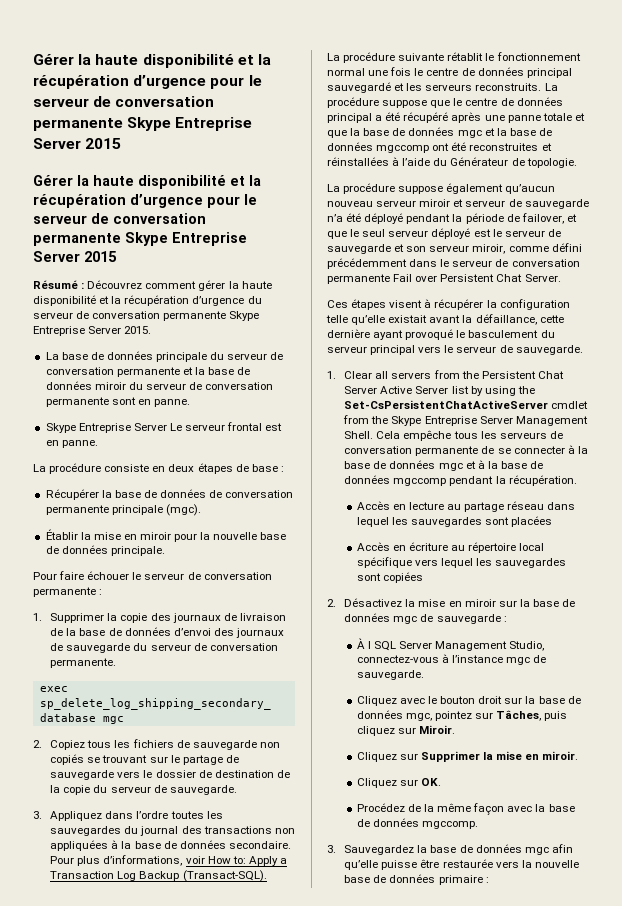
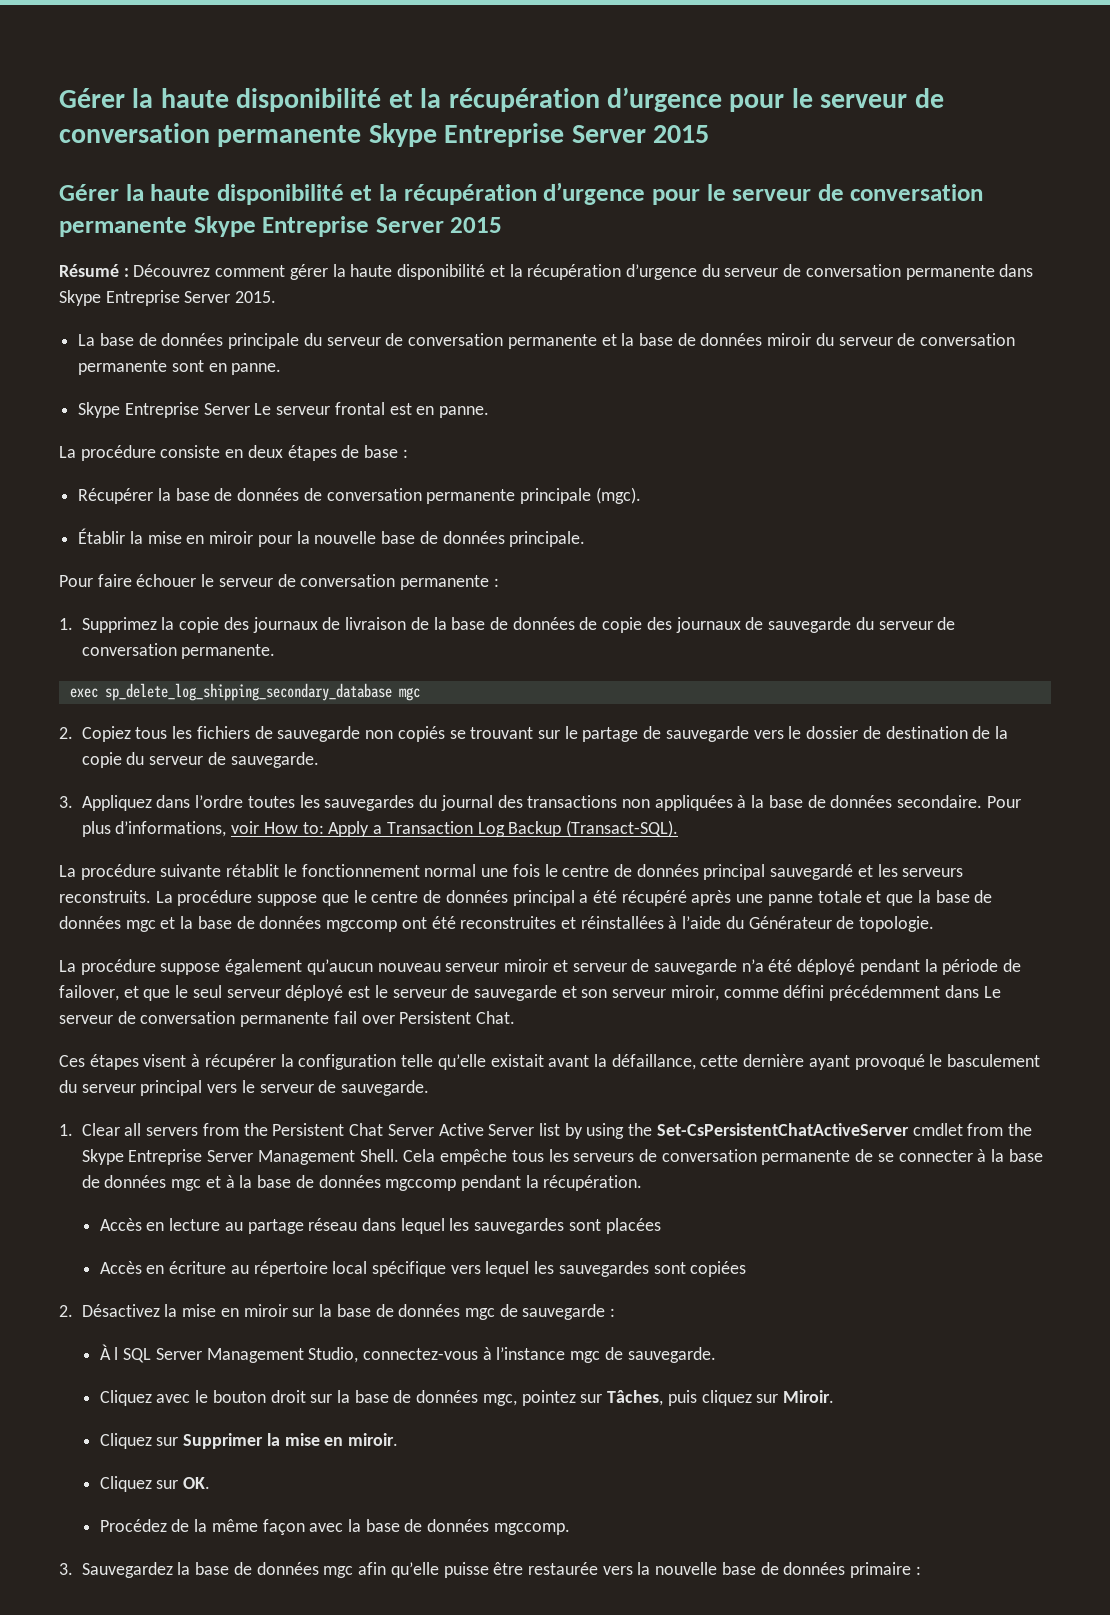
- Résumé : Découvrez comment gérer la haute disponibilité et la récupération d’urgence du serveur de conversation permanente Skype Entreprise Server 2015.
+ Résumé : Découvrez comment gérer la haute disponibilité et la récupération d’urgence du serveur de conversation permanente dans Skype Entreprise Server 2015.
- 1. Supprimer la copie des journaux de livraison de la base de données d’envoi des journaux de sauvegarde du serveur de conversation permanente.
+ 1. Supprimez la copie des journaux de livraison de la base de données de copie des journaux de sauvegarde du serveur de conversation permanente.
- La procédure suppose également qu’aucun nouveau serveur miroir et serveur de sauvegarde n’a été déployé pendant la période de failover, et que le seul serveur déployé est le serveur de sauvegarde et son serveur miroir, comme défini précédemment dans le serveur de conversation permanente Fail over Persistent Chat Server.
+ La procédure suppose également qu’aucun nouveau serveur miroir et serveur de sauvegarde n’a été déployé pendant la période de failover, et que le seul serveur déployé est le serveur de sauvegarde et son serveur miroir, comme défini précédemment dans Le serveur de conversation permanente fail over Persistent Chat.

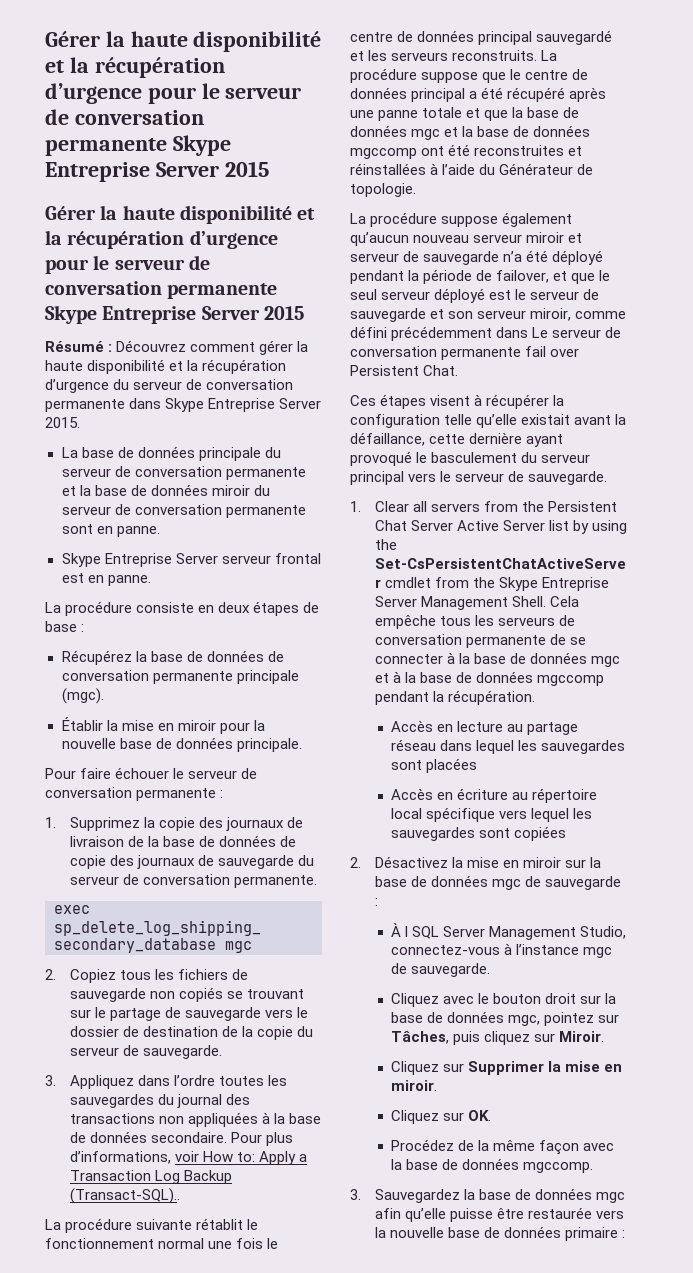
- Skype Entreprise Server Le serveur frontal est en panne.
+ Skype Entreprise Server serveur frontal est en panne.
- Récupérer la base de données de conversation permanente principale (mgc).
+ Récupérez la base de données de conversation permanente principale (mgc).
- Pour plus d’informations, voir How to: Apply a Transaction Log Backup (Transact-SQL).
+ Pour plus d’informations, voir How to: Apply a Transaction Log Backup (Transact-SQL)..

